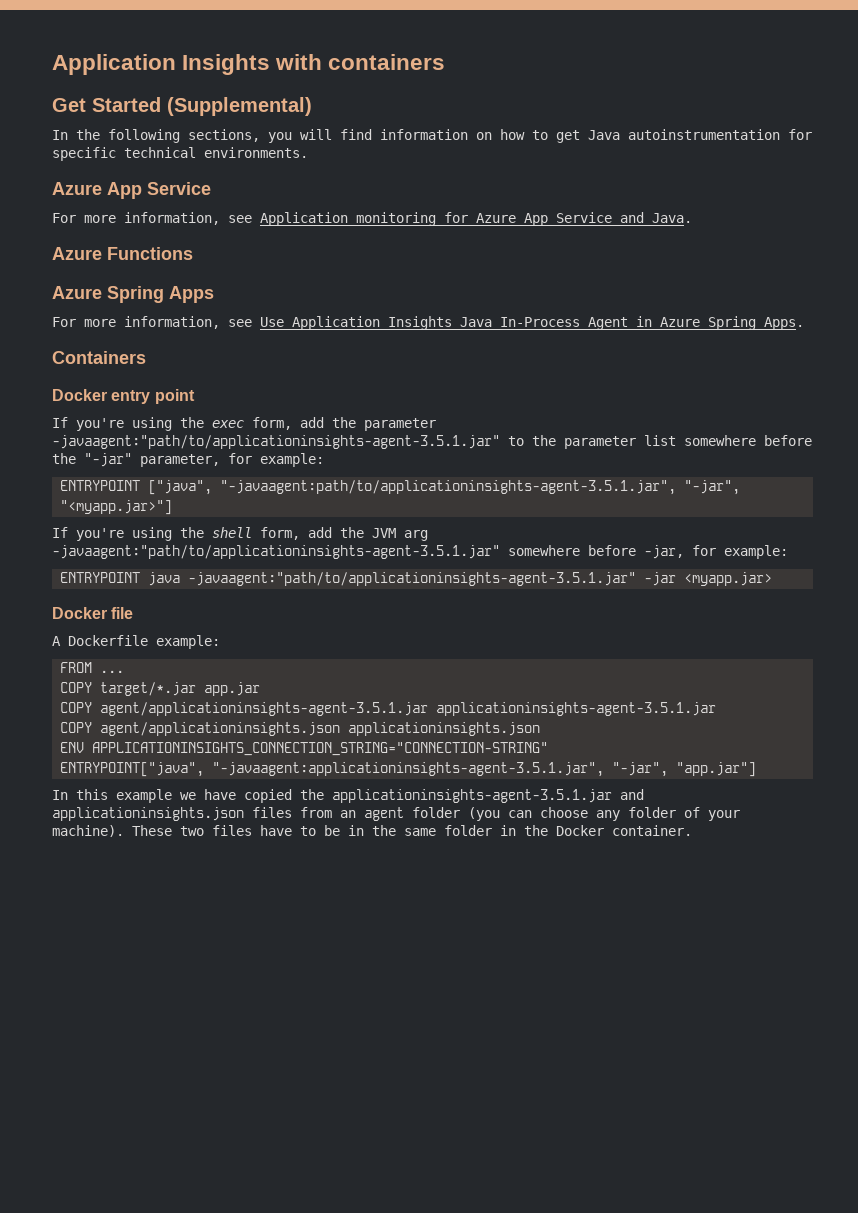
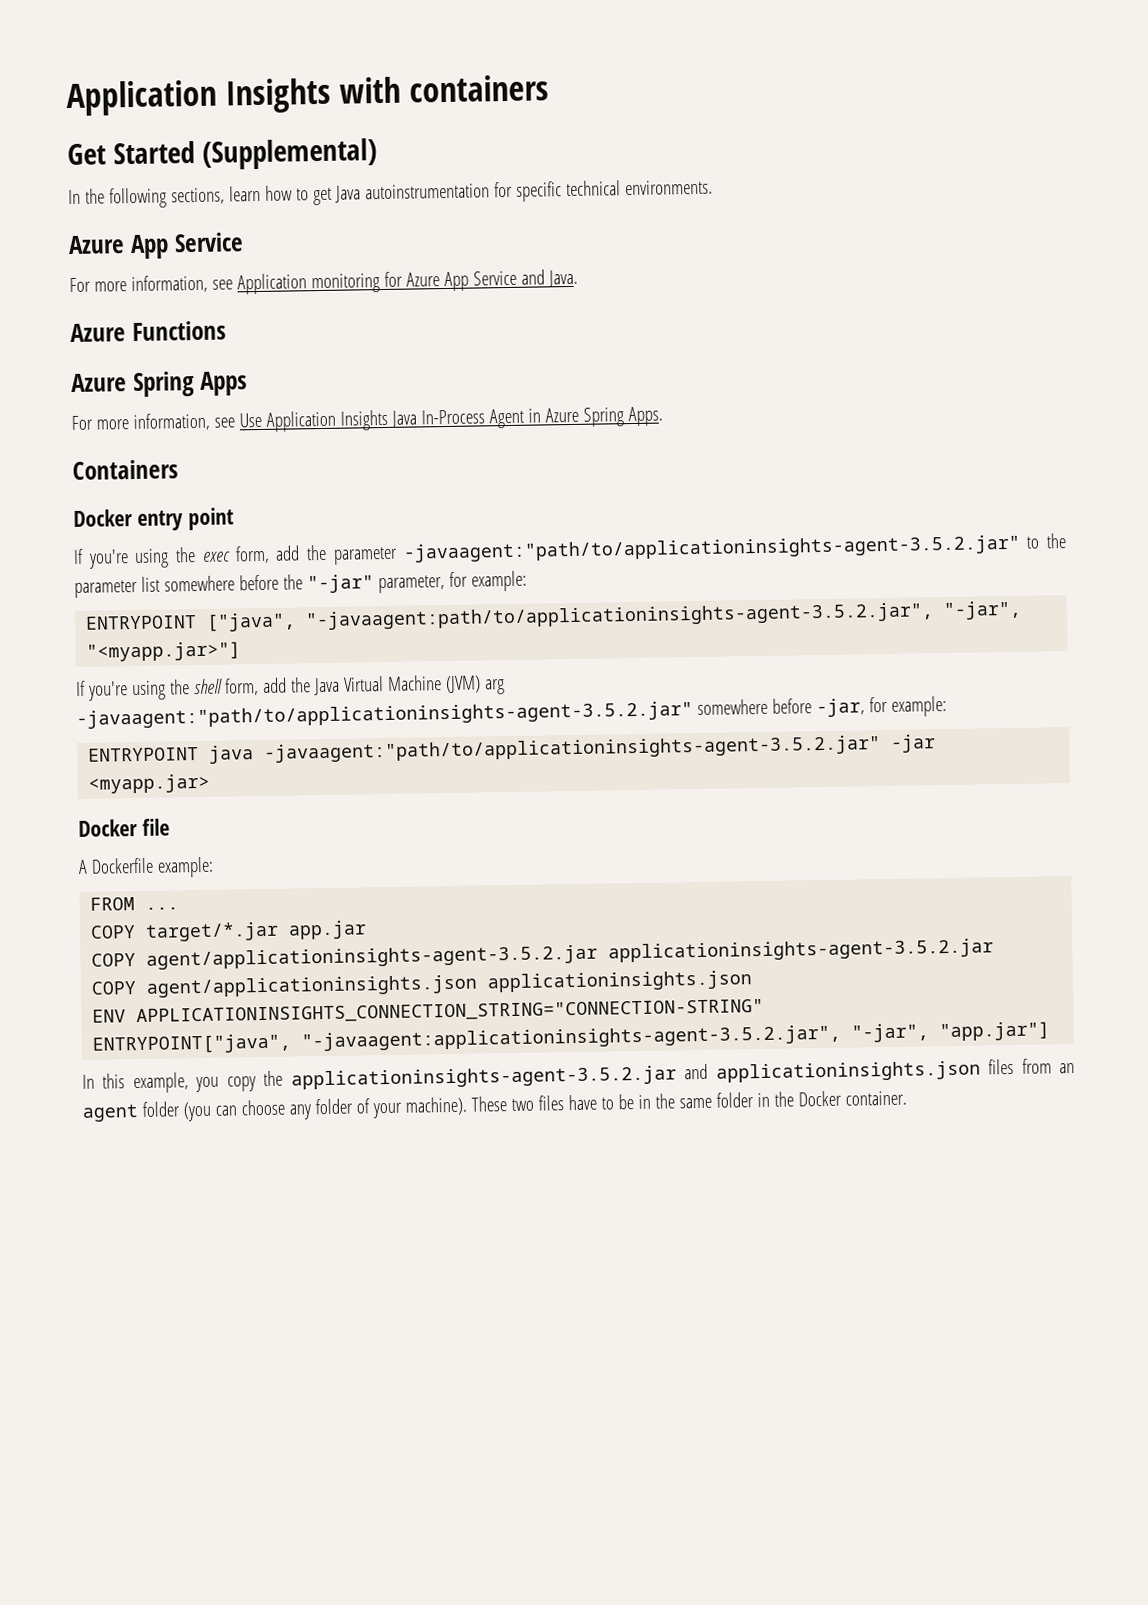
- In the following sections, you will find information on how to get Java autoinstrumentation for specific technical environments.
+ In the following sections, learn how to get Java autoinstrumentation for specific technical environments.
- If you're using the exec form, add the parameter -javaagent:"path/to/applicationinsights-agent-3.5.1.jar" to the parameter list somewhere before the "-jar" parameter, for example:
+ If you're using the exec form, add the parameter -javaagent:"path/to/applicationinsights-agent-3.5.2.jar" to the parameter list somewhere before the "-jar" parameter, for example:
- ENTRYPOINT ["java", "-javaagent:path/to/applicationinsights-agent-3.5.1.jar", "-jar", "<myapp.jar>"]
+ ENTRYPOINT ["java", "-javaagent:path/to/applicationinsights-agent-3.5.2.jar", "-jar", "<myapp.jar>"]
- If you're using the shell form, add the JVM arg -javaagent:"path/to/applicationinsights-agent-3.5.1.jar" somewhere before -jar, for example:
+ If you're using the shell form, add the Java Virtual Machine (JVM) arg -javaagent:"path/to/applicationinsights-agent-3.5.2.jar" somewhere before -jar, for example:
- ENTRYPOINT java -javaagent:"path/to/applicationinsights-agent-3.5.1.jar" -jar <myapp.jar>
+ ENTRYPOINT java -javaagent:"path/to/applicationinsights-agent-3.5.2.jar" -jar <myapp.jar>
- COPY agent/applicationinsights-agent-3.5.1.jar applicationinsights-agent-3.5.1.jar
+ COPY agent/applicationinsights-agent-3.5.2.jar applicationinsights-agent-3.5.2.jar
- ENTRYPOINT["java", "-javaagent:applicationinsights-agent-3.5.1.jar", "-jar", "app.jar"]
+ ENTRYPOINT["java", "-javaagent:applicationinsights-agent-3.5.2.jar", "-jar", "app.jar"]
- In this example we have copied the applicationinsights-agent-3.5.1.jar and applicationinsights.json files from an agent folder (you can choose any folder of your machine).
+ In this example, you copy the applicationinsights-agent-3.5.2.jar and applicationinsights.json files from an agent folder (you can choose any folder of your machine).

